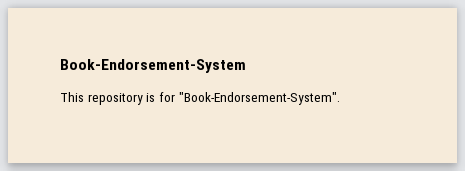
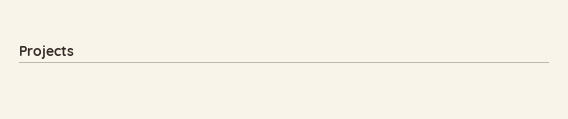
- Book-Endorsement-System
- This repository is for "Book-Endorsement-System".
+ Projects

